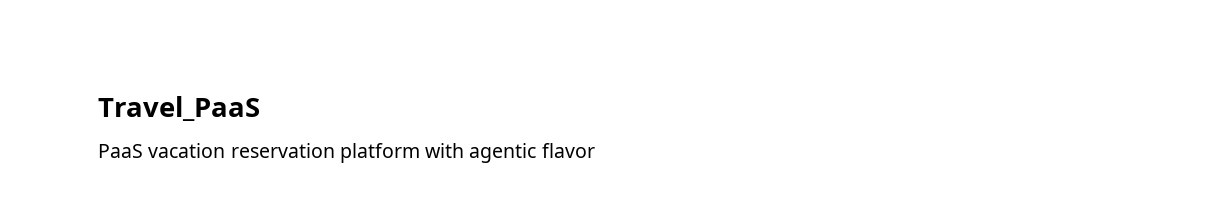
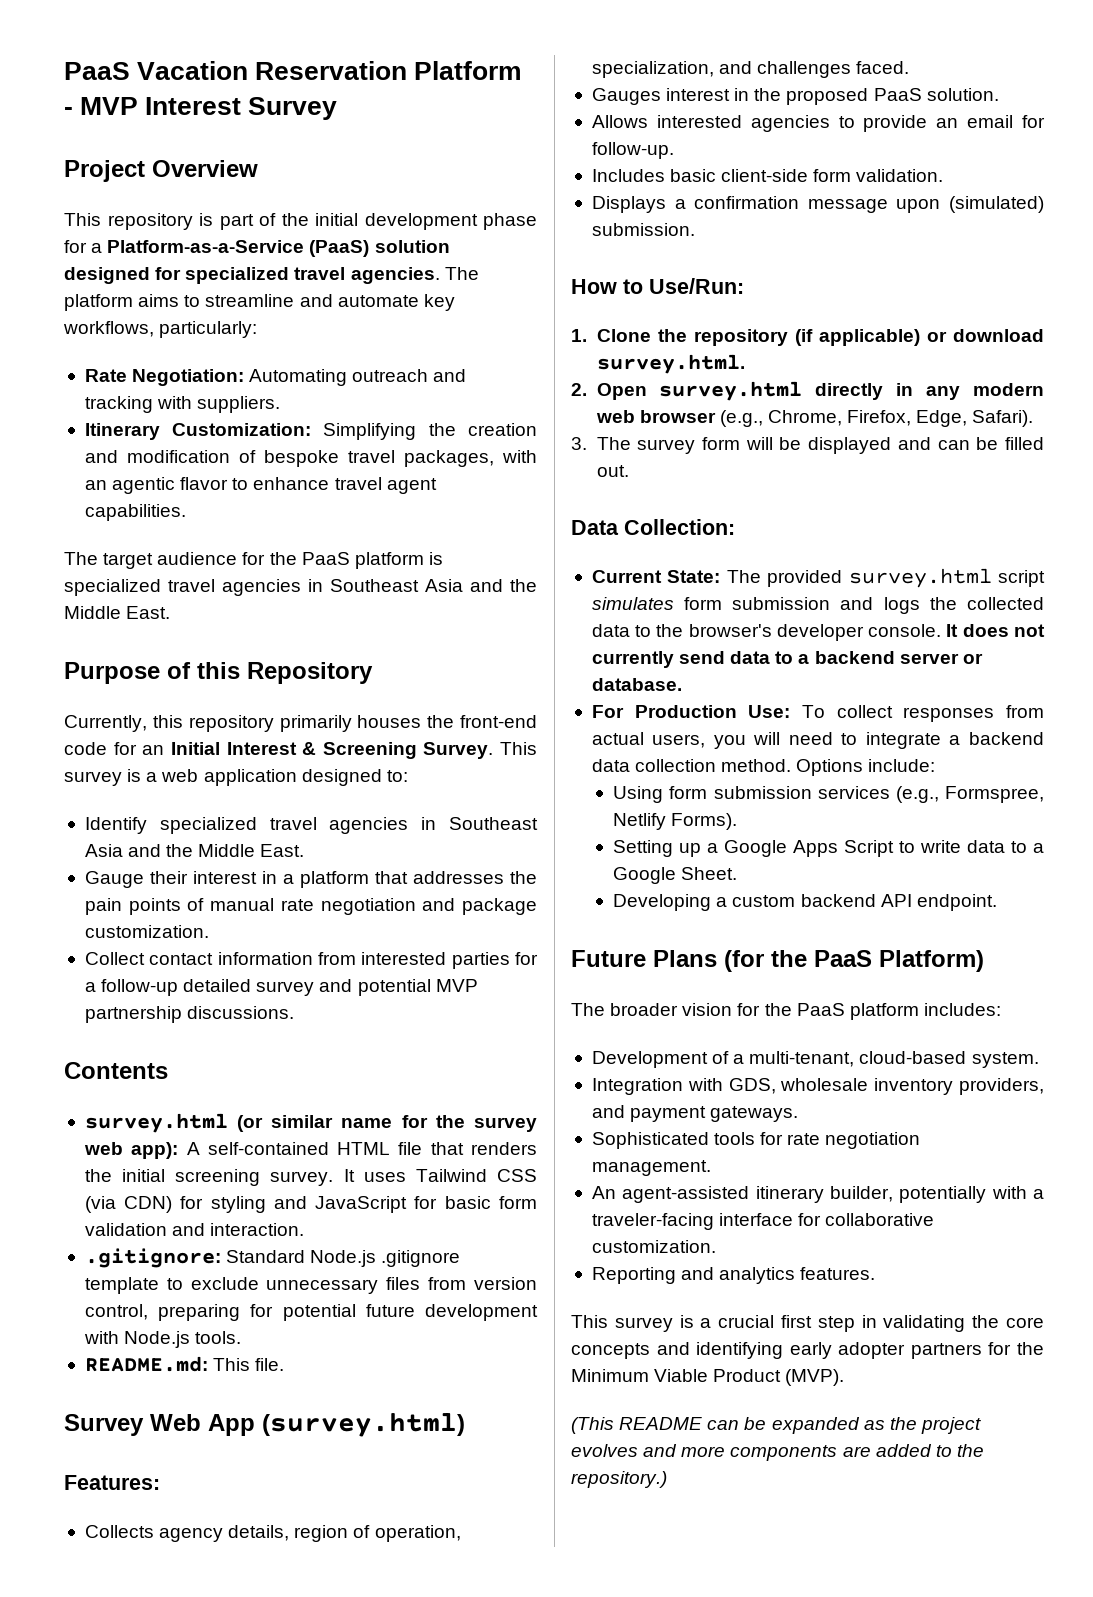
- Travel_PaaS
- PaaS vacation reservation platform with agentic flavor
+ PaaS Vacation Reservation Platform - MVP Interest Survey
+ Project Overview
+ This repository is part of the initial development phase for a Platform-as-a-Service (PaaS) solution designed for specialized travel agencies. The platform aims to streamline and automate key workflows, particularly:
+ Rate Negotiation: Automating outreach and tracking with suppliers.
+ Itinerary Customization: Simplifying the creation and modification of bespoke travel packages, with an agentic flavor to enhance travel agent capabilities.
+ The target audience for the PaaS platform is specialized travel agencies in Southeast Asia and the Middle East.
+ Purpose of this Repository
+ Currently, this repository primarily houses the front-end code for an Initial Interest & Screening Survey. This survey is a web application designed to:
+ Identify specialized travel agencies in Southeast Asia and the Middle East.
+ Gauge their interest in a platform that addresses the pain points of manual rate negotiation and package customization.
+ Collect contact information from interested parties for a follow-up detailed survey and potential MVP partnership discussions.
+ Contents
+ survey.html (or similar name for the survey web app): A self-contained HTML file that renders the initial screening survey. It uses Tailwind CSS (via CDN) for styling and JavaScript for basic form validation and interaction.
+ .gitignore: Standard Node.js .gitignore template to exclude unnecessary files from version control, preparing for potential future development with Node.js tools.
+ README.md: This file.
+ Survey Web App (survey.html)
+ Features:
+ Collects agency details, region of operation, specialization, and challenges faced.
+ Gauges interest in the proposed PaaS solution.
+ Allows interested agencies to provide an email for follow-up.
+ Includes basic client-side form validation.
+ Displays a confirmation message upon (simulated) submission.
+ How to Use/Run:
+ 1. Clone the repository (if applicable) or download survey.html.
+ 2. Open survey.html directly in any modern web browser (e.g., Chrome, Firefox, Edge, Safari).
+ 3. The survey form will be displayed and can be filled out.
+ Data Collection:
+ Current State: The provided survey.html script simulates form submission and logs the collected data to the browser's developer console. It does not currently send data to a backend server or database.
+ For Production Use: To collect responses from actual users, you will need to integrate a backend data collection method. Options include:
+ Using form submission services (e.g., Formspree, Netlify Forms).
+ Setting up a Google Apps Script to write data to a Google Sheet.
+ Developing a custom backend API endpoint.
+ Future Plans (for the PaaS Platform)
+ The broader vision for the PaaS platform includes:
+ Development of a multi-tenant, cloud-based system.
+ Integration with GDS, wholesale inventory providers, and payment gateways.
+ Sophisticated tools for rate negotiation management.
+ An agent-assisted itinerary builder, potentially with a traveler-facing interface for collaborative customization.
+ Reporting and analytics features.
+ This survey is a crucial first step in validating the core concepts and identifying early adopter partners for the Minimum Viable Product (MVP).
+ (This README can be expanded as the project evolves and more components are added to the repository.)

